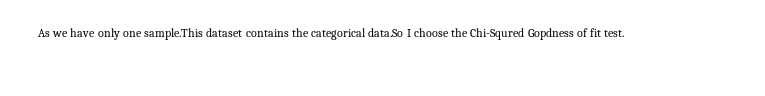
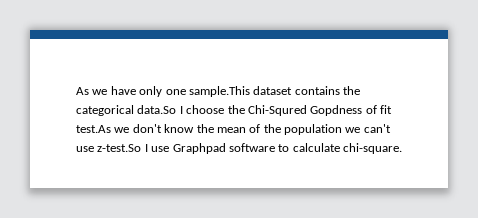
- As we have only one sample.This dataset contains the categorical data.So I choose the Chi-Squred Gopdness of fit test.
+ As we have only one sample.This dataset contains the categorical data.So I choose the Chi-Squred Gopdness of fit test.As we don't know the mean of the population we can't use z-test.So I use Graphpad software to calculate chi-square.

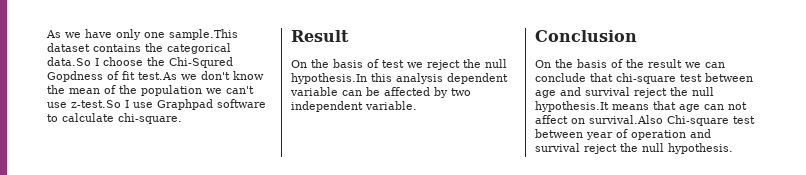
+ Result
+ On the basis of test we reject the null hypothesis.In this analysis dependent variable can be affected by two independent variable.
+ Conclusion
+ On the basis of the result we can conclude that chi-square test between age and survival reject the null hypothesis.It means that age can not affect on survival.Also Chi-square test between year of operation and survival reject the null hypothesis.

